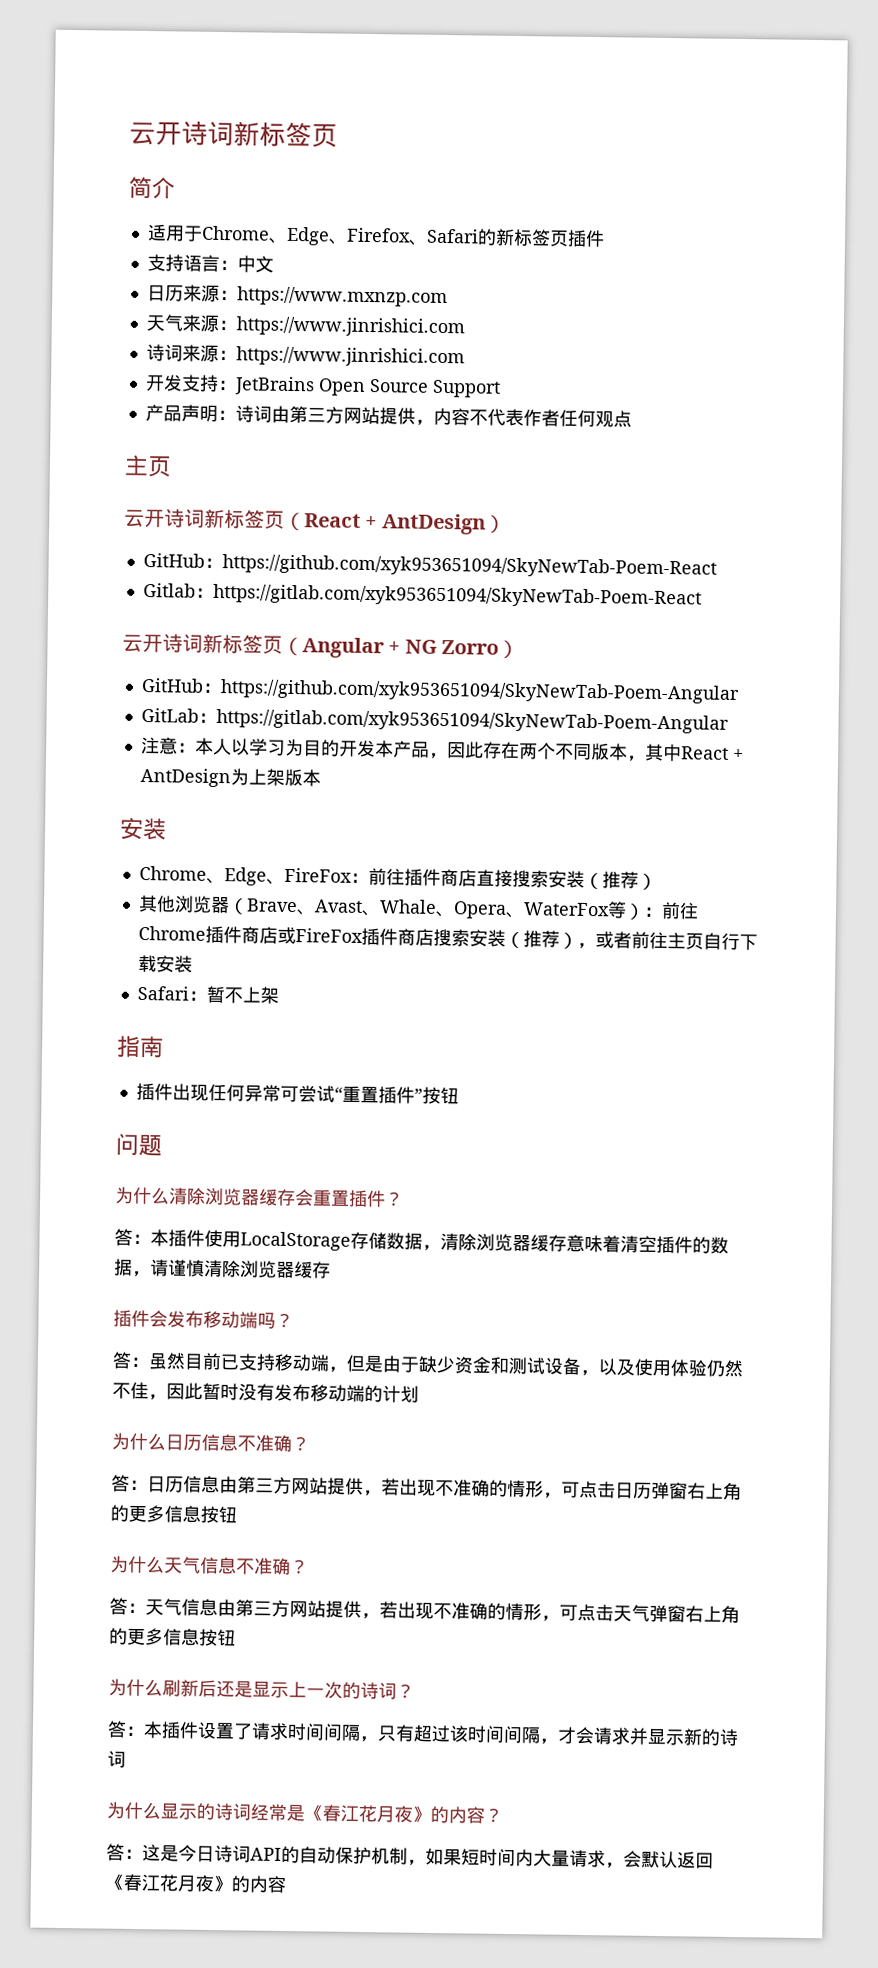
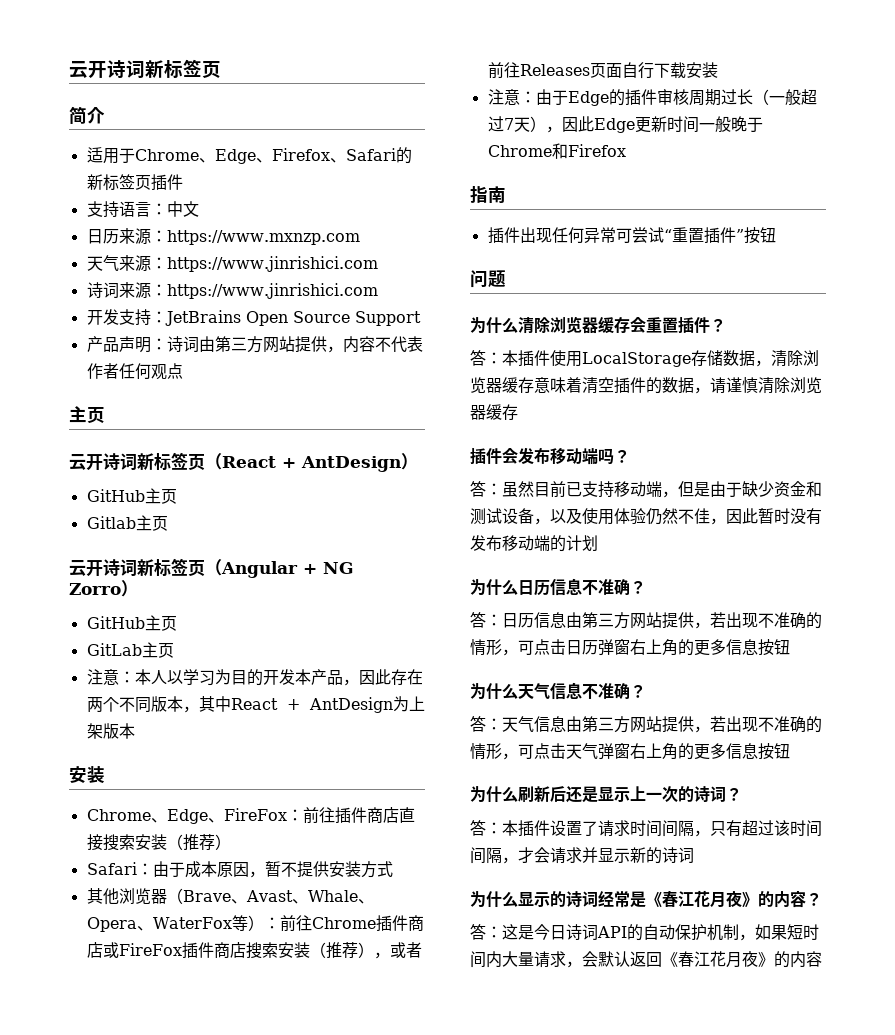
  云开诗词新标签页（React + AntDesign）
- GitHub：https://github.com/xyk953651094/SkyNewTab-Poem-React
+ GitHub主页
- Gitlab：https://gitlab.com/xyk953651094/SkyNewTab-Poem-React
+ Gitlab主页
  云开诗词新标签页（Angular + NG Zorro）
- GitHub：https://github.com/xyk953651094/SkyNewTab-Poem-Angular
+ GitHub主页
- GitLab：https://gitlab.com/xyk953651094/SkyNewTab-Poem-Angular
+ GitLab主页
+ Safari：由于成本原因，暂不提供安装方式
- 其他浏览器（Brave、Avast、Whale、Opera、WaterFox等）：前往Chrome插件商店或FireFox插件商店搜索安装（推荐），或者前往主页自行下载安装
+ 其他浏览器（Brave、Avast、Whale、Opera、WaterFox等）：前往Chrome插件商店或FireFox插件商店搜索安装（推荐），或者前往Releases页面自行下载安装
- Safari：暂不上架
+ 注意：由于Edge的插件审核周期过长（一般超过7天），因此Edge更新时间一般晚于Chrome和Firefox

